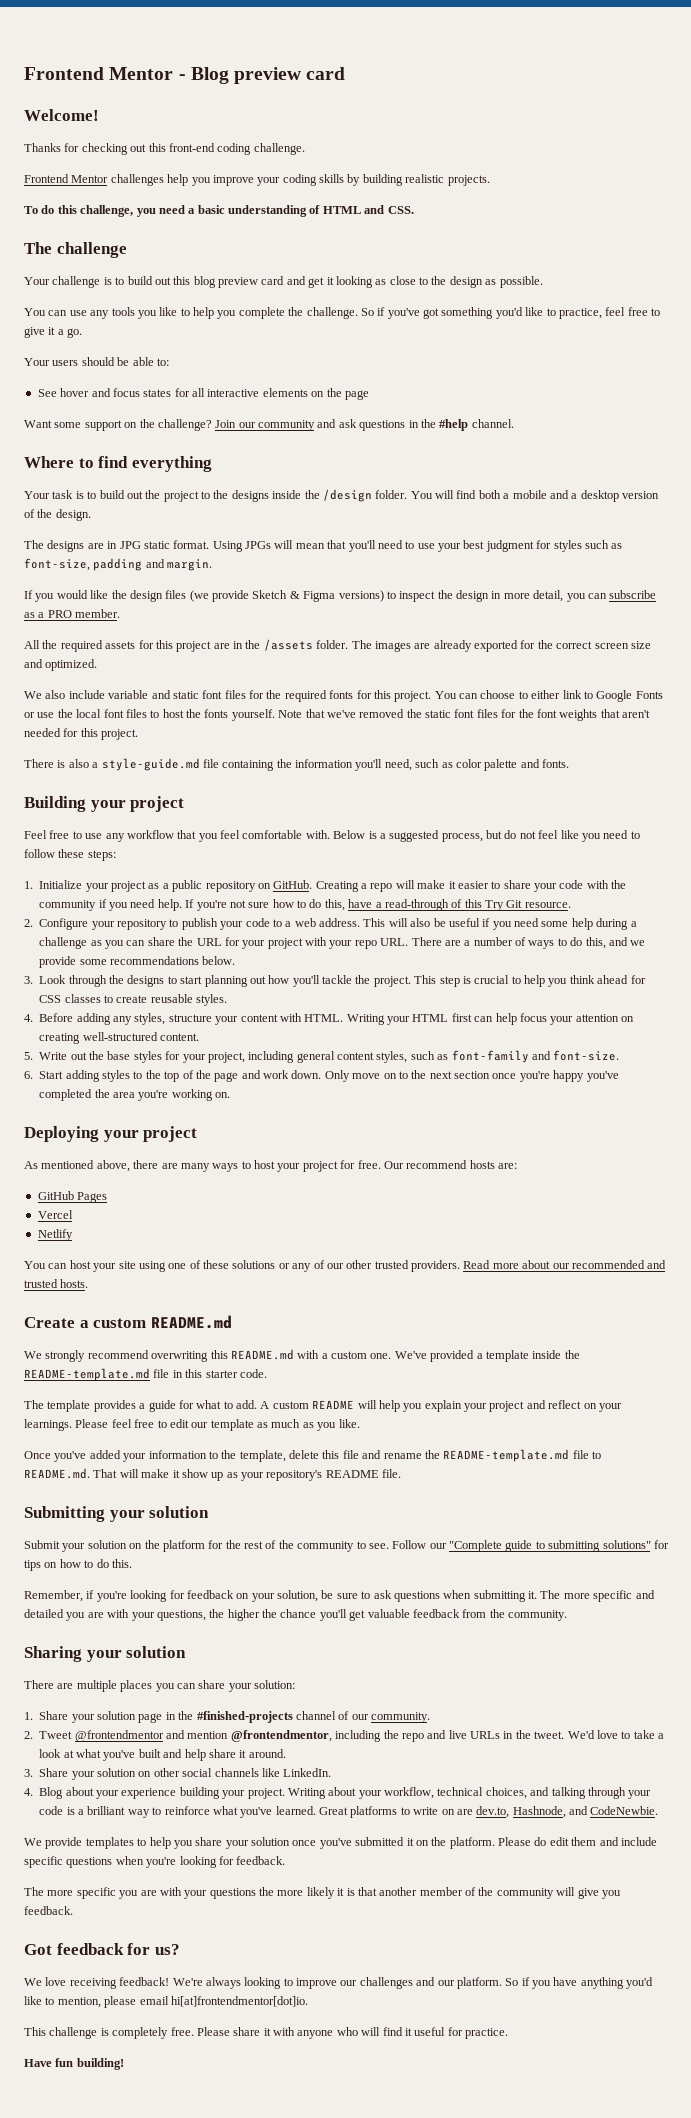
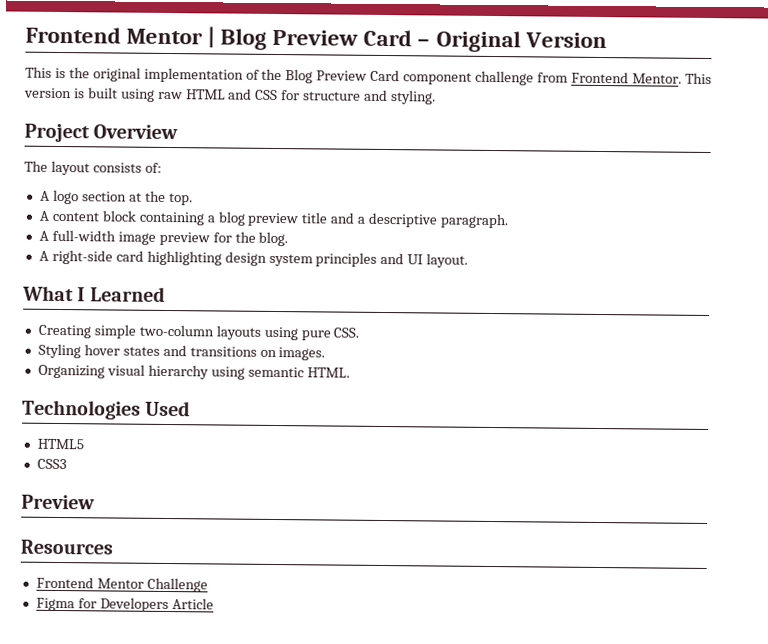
- Frontend Mentor - Blog preview card
- Welcome!
- Thanks for checking out this front-end coding challenge.
- Frontend Mentor challenges help you improve your coding skills by building realistic projects.
- To do this challenge, you need a basic understanding of HTML and CSS.
- The challenge
- Your challenge is to build out this blog preview card and get it looking as close to the design as possible.
- You can use any tools you like to help you complete the challenge. So if you've got something you'd like to practice, feel free to give it a go.
- Your users should be able to:
- See hover and focus states for all interactive elements on the page
- Want some support on the challenge? Join our community and ask questions in the #help channel.
- Where to find everything
- Your task is to build out the project to the designs inside the /design folder. You will find both a mobile and a desktop version of the design.
- The designs are in JPG static format. Using JPGs will mean that you'll need to use your best judgment for styles such as font-size, padding and margin.
- If you would like the design files (we provide Sketch & Figma versions) to inspect the design in more detail, you can subscribe as a PRO member.
- All the required assets for this project are in the /assets folder. The images are already exported for the correct screen size and optimized.
- We also include variable and static font files for the required fonts for this project. You can choose to either link to Google Fonts or use the local font files to host the fonts yourself. Note that we've removed the static font files for the font weights that aren't needed for this project.
- There is also a style-guide.md file containing the information you'll need, such as color palette and fonts.
- Building your project
- Feel free to use any workflow that you feel comfortable with. Below is a suggested process, but do not feel like you need to follow these steps:
- 1. Initialize your project as a public repository on GitHub. Creating a repo will make it easier to share your code with the community if you need help. If you're not sure how to do this, have a read-through of this Try Git resource.
- 2. Configure your repository to publish your code to a web address. This will also be useful if you need some help during a challenge as you can share the URL for your project with your repo URL. There are a number of ways to do this, and we provide some recommendations below.
- 3. Look through the designs to start planning out how you'll tackle the project. This step is crucial to help you think ahead for CSS classes to create reusable styles.
- 4. Before adding any styles, structure your content with HTML. Writing your HTML first can help focus your attention on creating well-structured content.
- 5. Write out the base styles for your project, including general content styles, such as font-family and font-size.
- 6. Start adding styles to the top of the page and work down. Only move on to the next section once you're happy you've completed the area you're working on.
- Deploying your project
- As mentioned above, there are many ways to host your project for free. Our recommend hosts are:
- GitHub Pages
- Vercel
- Netlify
- You can host your site using one of these solutions or any of our other trusted providers. Read more about our recommended and trusted hosts.
- Create a custom README.md
- We strongly recommend overwriting this README.md with a custom one. We've provided a template inside the README-template.md file in this starter code.
- The template provides a guide for what to add. A custom README will help you explain your project and reflect on your learnings. Please feel free to edit our template as much as you like.
- Once you've added your information to the template, delete this file and rename the README-template.md file to README.md. That will make it show up as your repository's README file.
- Submitting your solution
- Submit your solution on the platform for the rest of the community to see. Follow our "Complete guide to submitting solutions" for tips on how to do this.
- Remember, if you're looking for feedback on your solution, be sure to ask questions when submitting it. The more specific and detailed you are with your questions, the higher the chance you'll get valuable feedback from the community.
- Sharing your solution
- There are multiple places you can share your solution:
- 1. Share your solution page in the #finished-projects channel of our community.
- 2. Tweet @frontendmentor and mention @frontendmentor, including the repo and live URLs in the tweet. We'd love to take a look at what you've built and help share it around.
- 3. Share your solution on other social channels like LinkedIn.
- 4. Blog about your experience building your project. Writing about your workflow, technical choices, and talking through your code is a brilliant way to reinforce what you've learned. Great platforms to write on are dev.to, Hashnode, and CodeNewbie.
- We provide templates to help you share your solution once you've submitted it on the platform. Please do edit them and include specific questions when you're looking for feedback.
- The more specific you are with your questions the more likely it is that another member of the community will give you feedback.
- Got feedback for us?
- We love receiving feedback! We're always looking to improve our challenges and our platform. So if you have anything you'd like to mention, please email hi[at]frontendmentor[dot]io.
- This challenge is completely free. Please share it with anyone who will find it useful for practice.
- Have fun building!
+ Frontend Mentor | Blog Preview Card – Original Version
+ This is the original implementation of the Blog Preview Card component challenge from Frontend Mentor. This version is built using raw HTML and CSS for structure and styling.
+ Project Overview
+ The layout consists of:
+ A logo section at the top.
+ A content block containing a blog preview title and a descriptive paragraph.
+ A full-width image preview for the blog.
+ A right-side card highlighting design system principles and UI layout.
+ What I Learned
+ Creating simple two-column layouts using pure CSS.
+ Styling hover states and transitions on images.
+ Organizing visual hierarchy using semantic HTML.
+ Technologies Used
+ HTML5
+ CSS3
+ Preview
+ Resources
+ Frontend Mentor Challenge
+ Figma for Developers Article

